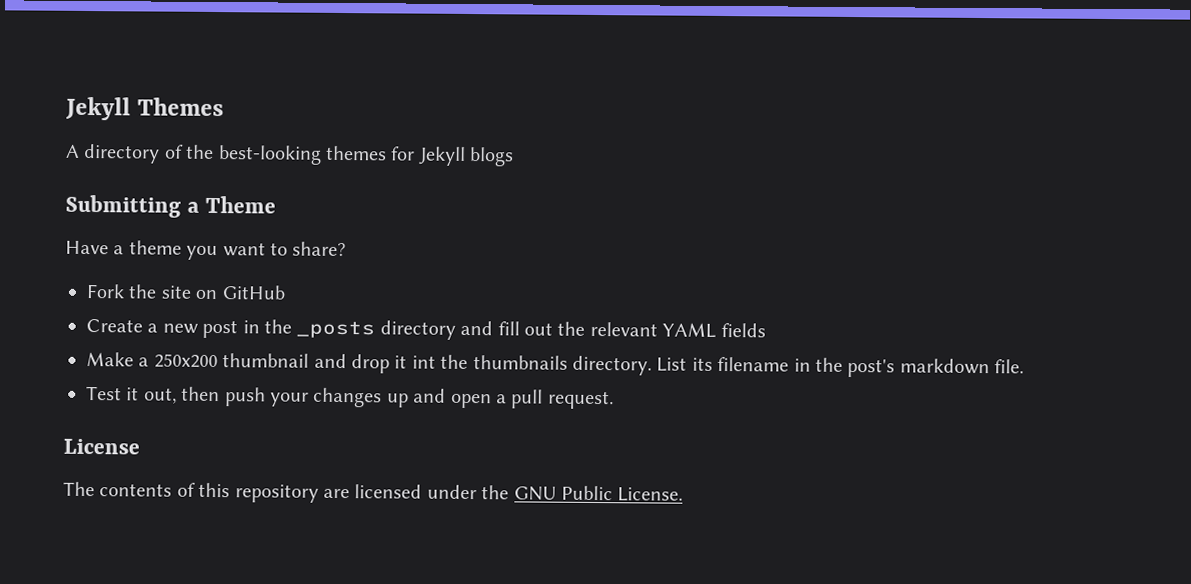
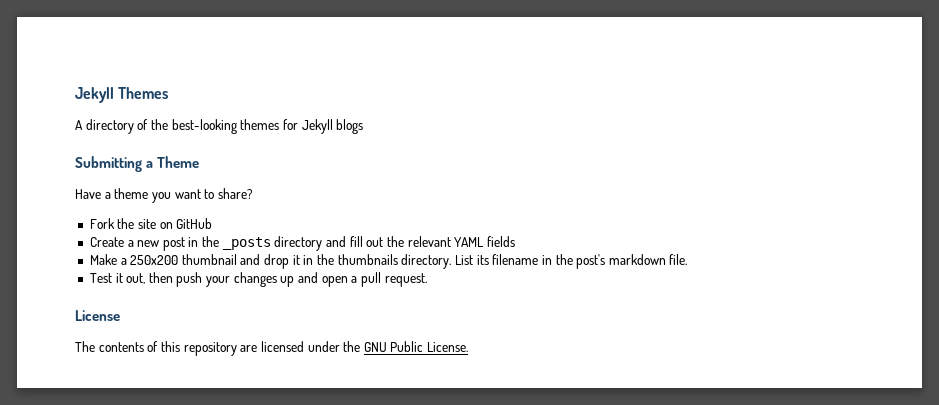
- Make a 250x200 thumbnail and drop it int the thumbnails directory.
+ Make a 250x200 thumbnail and drop it in the thumbnails directory.

